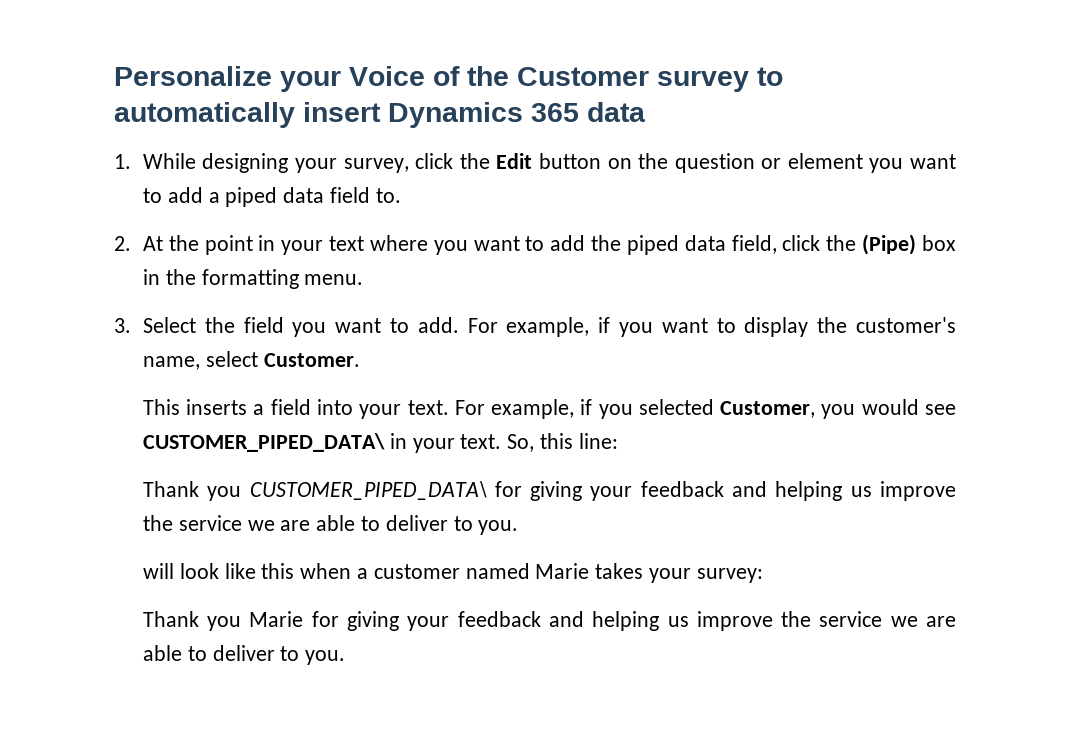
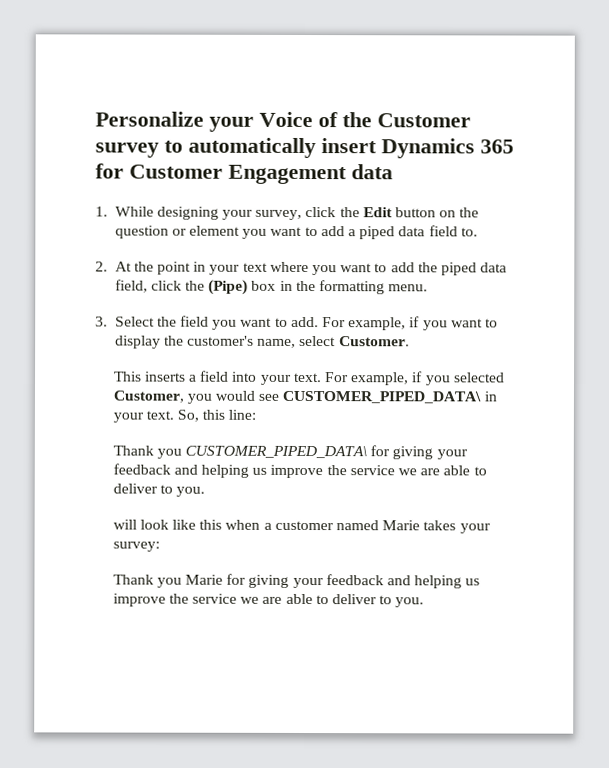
- Personalize your Voice of the Customer survey to automatically insert Dynamics 365 data
+ Personalize your Voice of the Customer survey to automatically insert Dynamics 365 for Customer Engagement data

